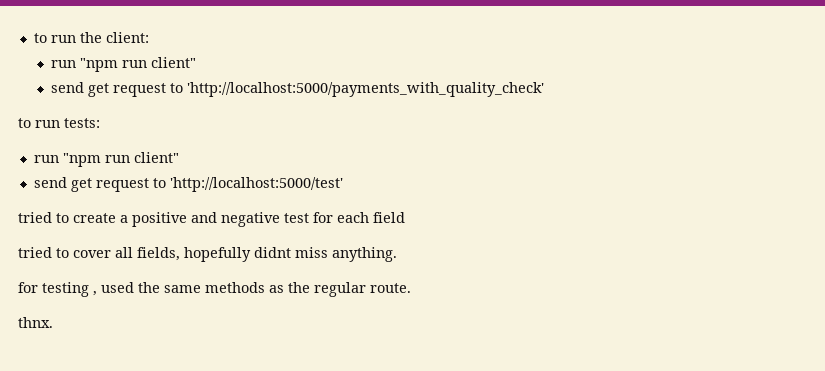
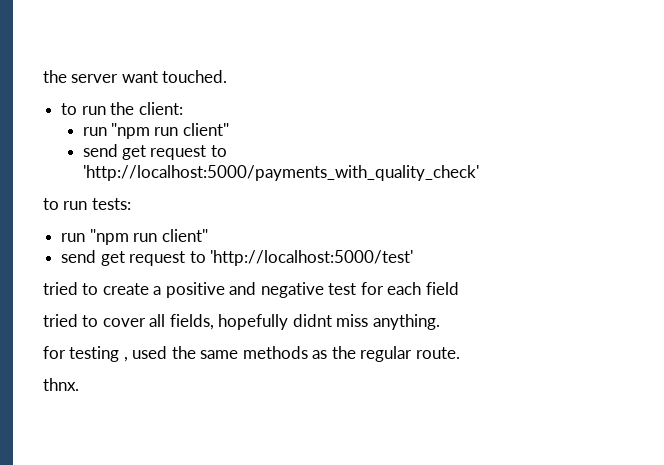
+ the server want touched.

